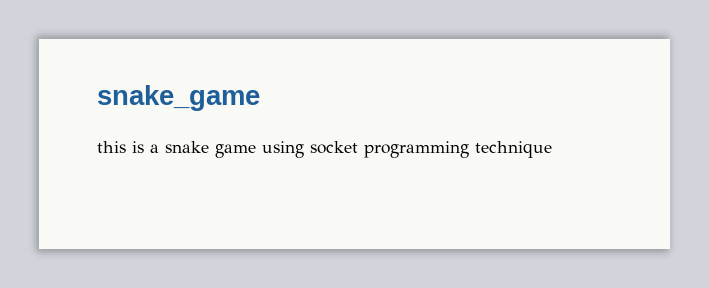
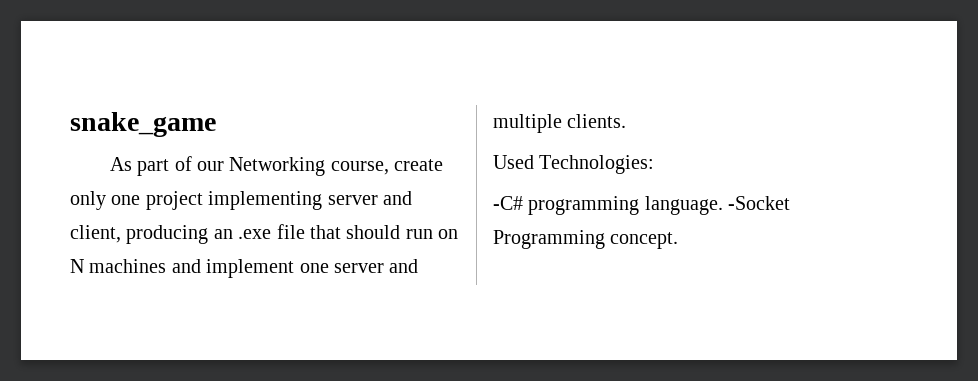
- this is a snake game using socket programming technique
+ As part of our Networking course, create only one project implementing server and client, producing an .exe file that should run on N machines and implement one server and multiple clients.
+ Used Technologies:
+ -C# programming language. -Socket Programming concept.

